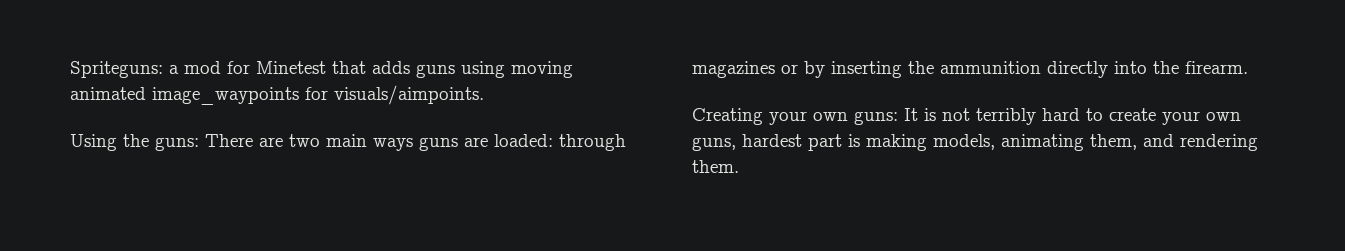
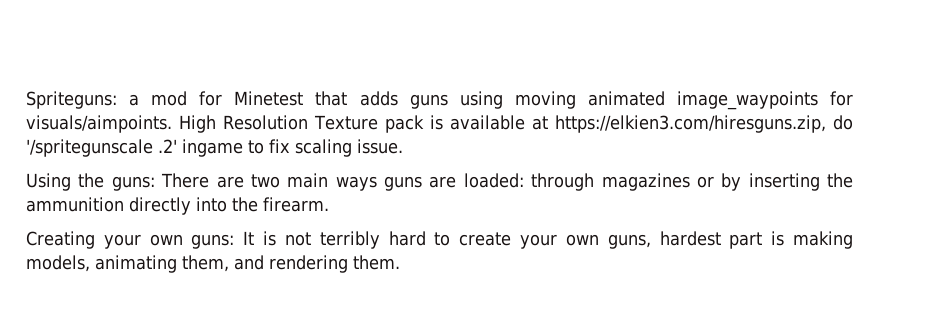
+ High Resolution Texture pack is available at https://elkien3.com/hiresguns.zip, do '/spritegunscale .2' ingame to fix scaling issue.

